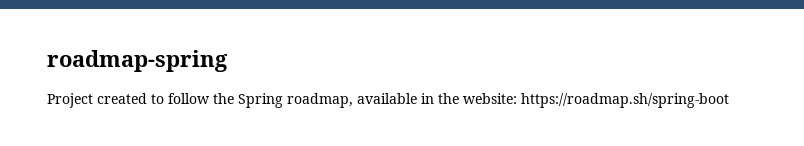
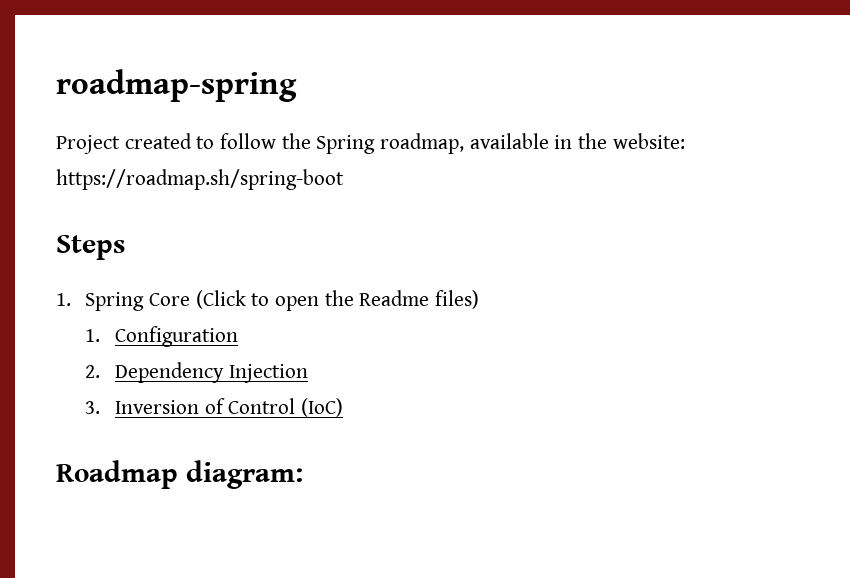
+ Steps
+ 1. Spring Core (Click to open the Readme files)
+ 1. Configuration
+ 2. Dependency Injection
+ 3. Inversion of Control (IoC)
+ Roadmap diagram:

